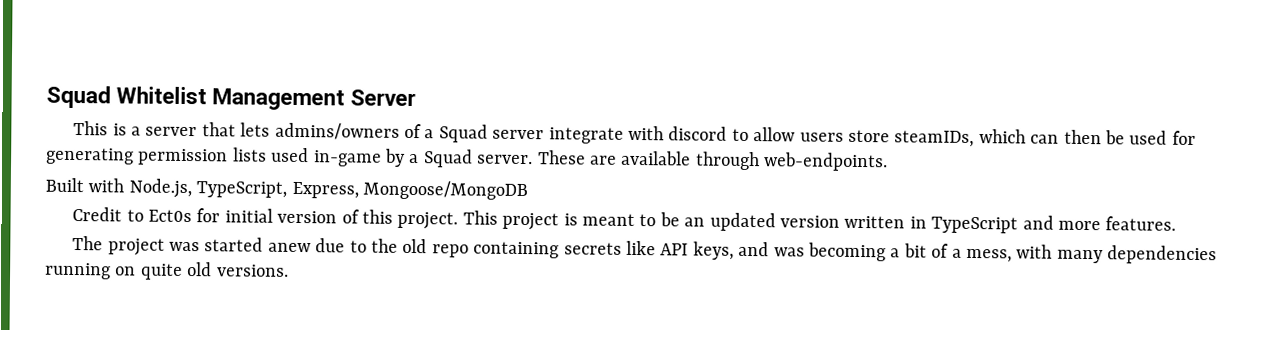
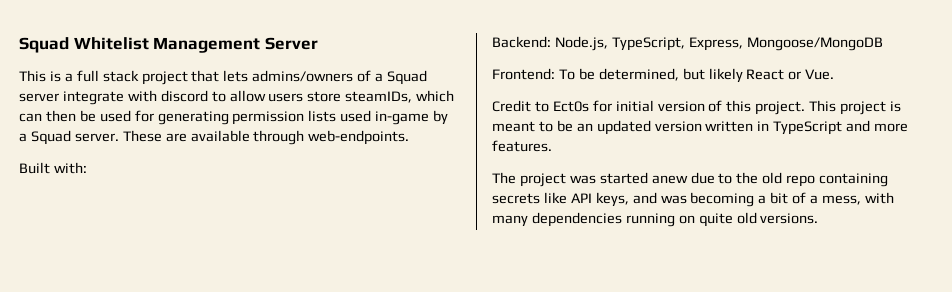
- This is a server that lets admins/owners of a Squad server integrate with discord to allow users store steamIDs, which can then be used for generating permission lists used in-game by a Squad server.
+ This is a full stack project that lets admins/owners of a Squad server integrate with discord to allow users store steamIDs, which can then be used for generating permission lists used in-game by a Squad server.
- Built with Node.js, TypeScript, Express, Mongoose/MongoDB
+ Built with:
+ Backend: Node.js, TypeScript, Express, Mongoose/MongoDB
+ Frontend: To be determined, but likely React or Vue.

